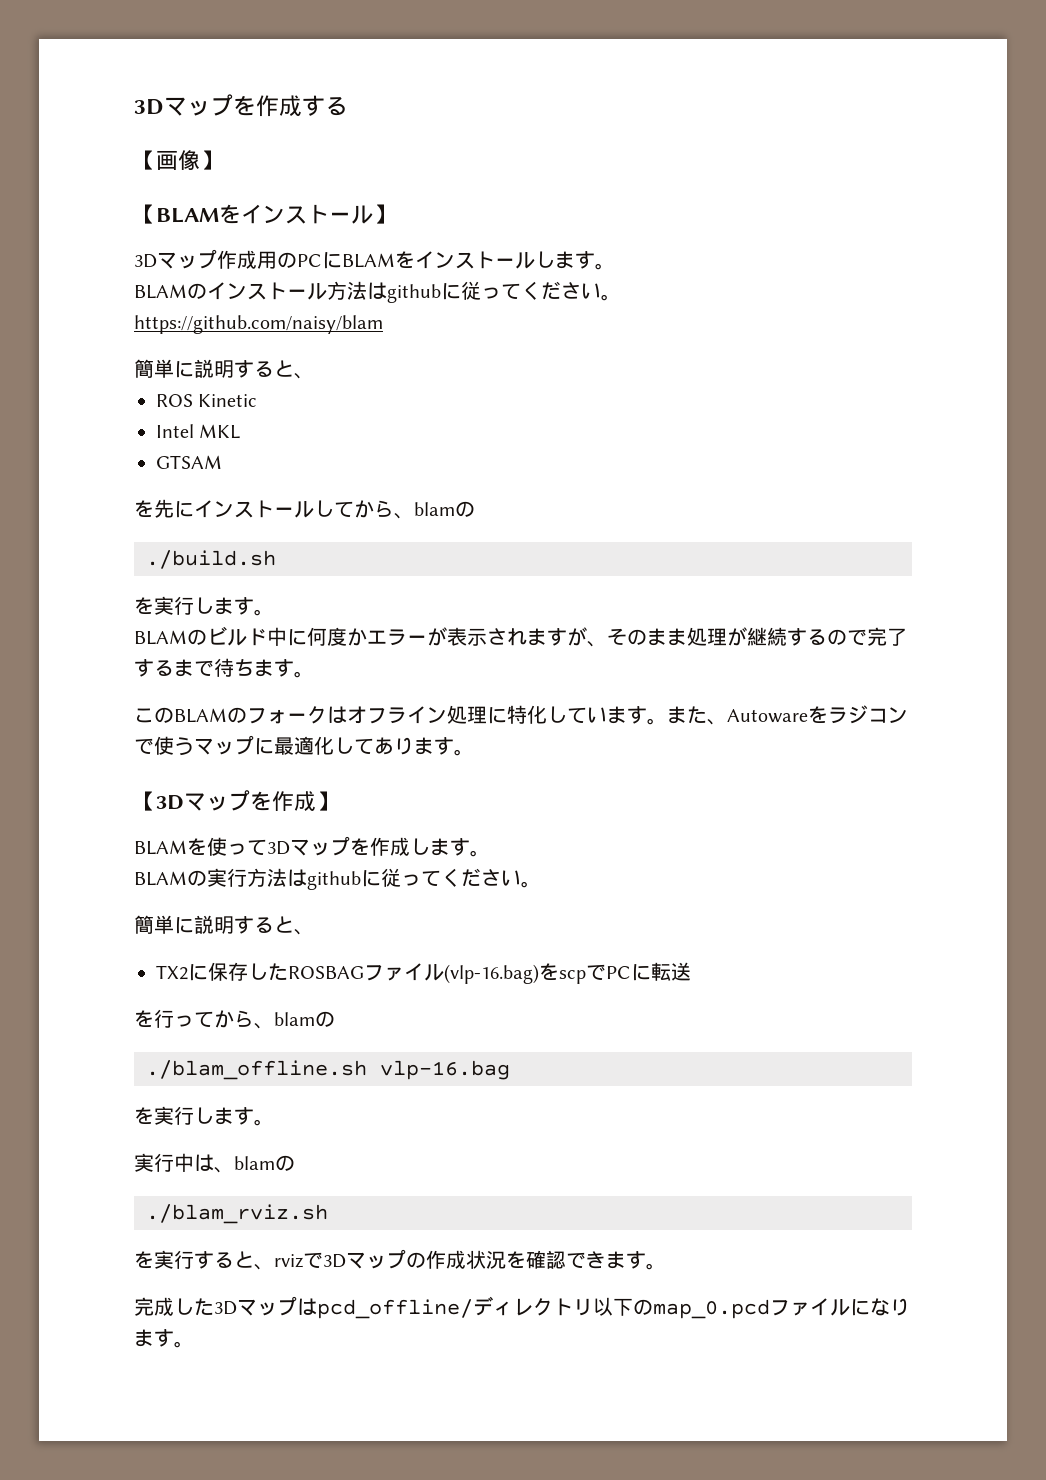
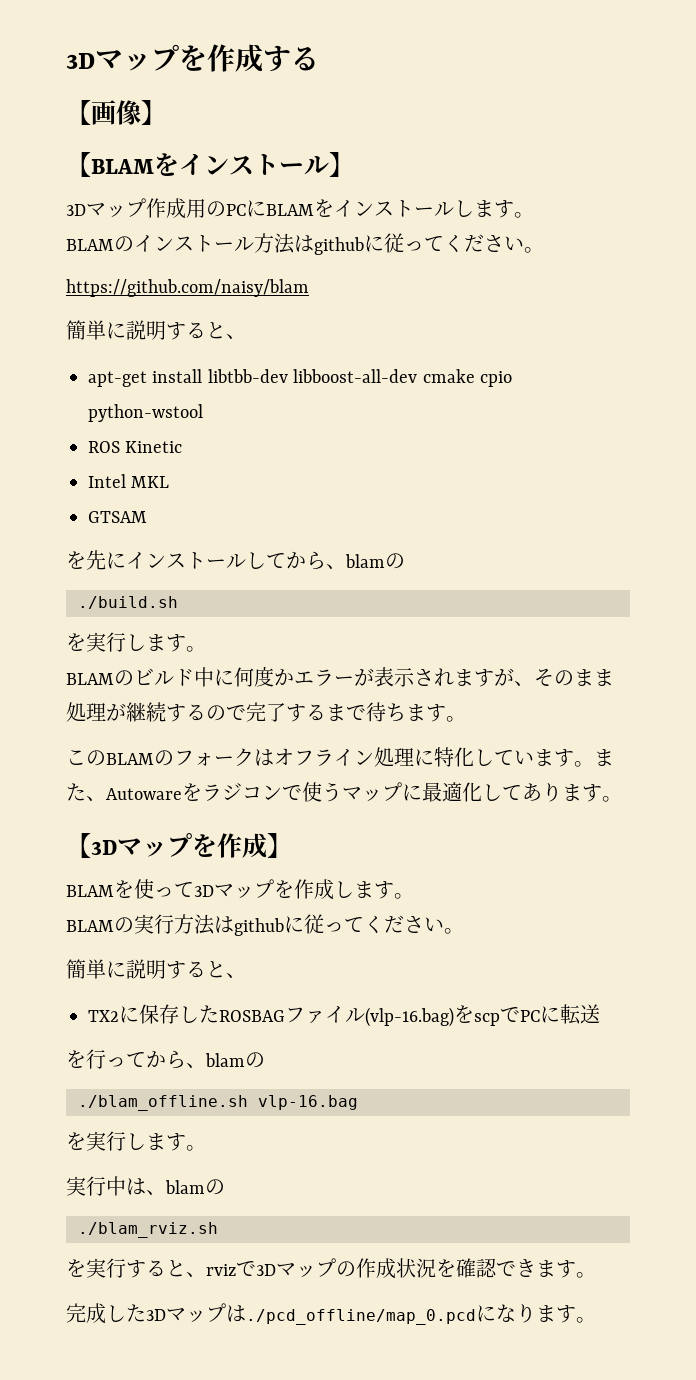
+ apt-get install libtbb-dev libboost-all-dev cmake cpio python-wstool
- 完成した3Dマップはpcd_offline/ディレクトリ以下のmap_0.pcdファイルになります。
+ 完成した3Dマップは./pcd_offline/map_0.pcdになります。

